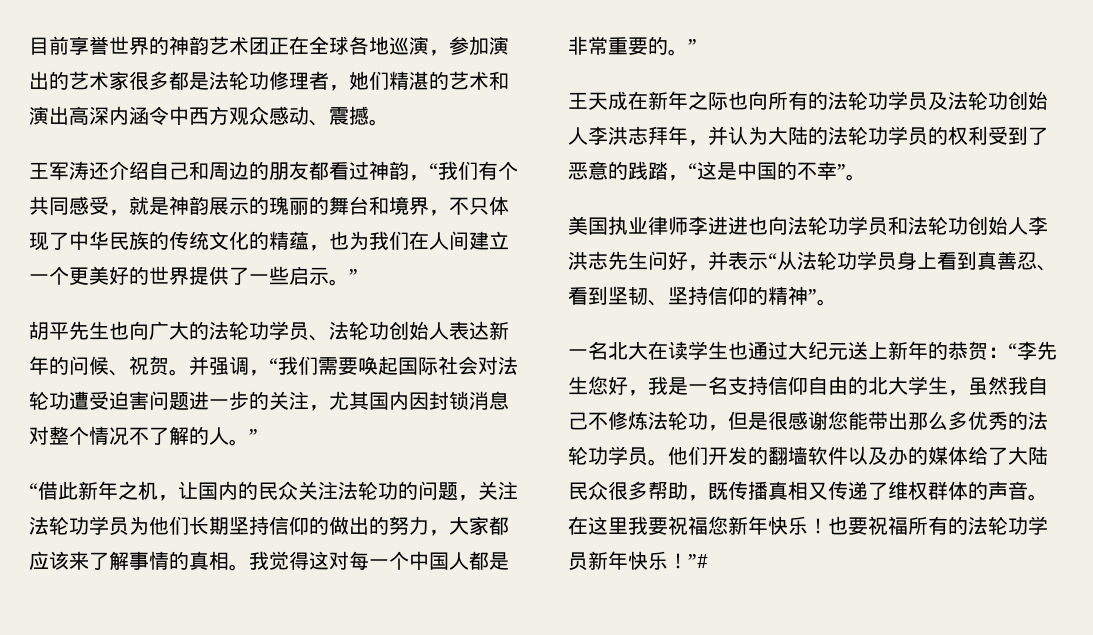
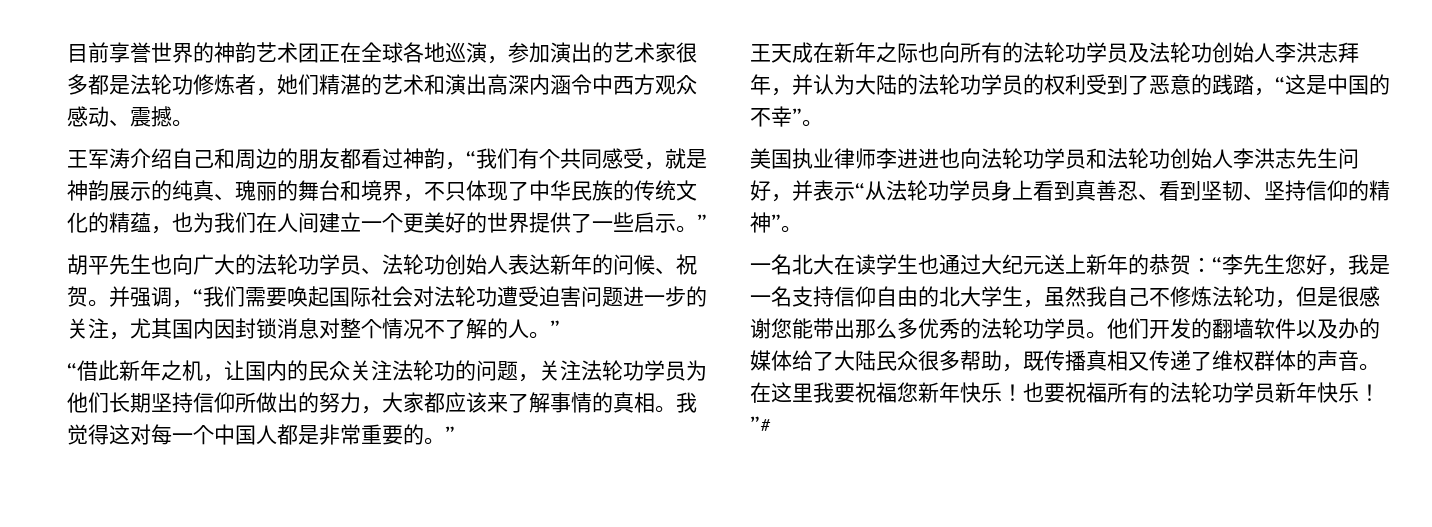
- 目前享誉世界的神韵艺术团正在全球各地巡演，参加演出的艺术家很多都是法轮功修理者，她们精湛的艺术和演出高深内涵令中西方观众感动、震撼。
+ 目前享誉世界的神韵艺术团正在全球各地巡演，参加演出的艺术家很多都是法轮功修炼者，她们精湛的艺术和演出高深内涵令中西方观众感动、震撼。
- 王军涛还介绍自己和周边的朋友都看过神韵，“我们有个共同感受，就是神韵展示的瑰丽的舞台和境界，不只体现了中华民族的传统文化的精蕴，也为我们在人间建立一个更美好的世界提供了一些启示。”
+ 王军涛介绍自己和周边的朋友都看过神韵，“我们有个共同感受，就是神韵展示的纯真、瑰丽的舞台和境界，不只体现了中华民族的传统文化的精蕴，也为我们在人间建立一个更美好的世界提供了一些启示。”
- “借此新年之机，让国内的民众关注法轮功的问题，关注法轮功学员为他们长期坚持信仰的做出的努力，大家都应该来了解事情的真相。
+ “借此新年之机，让国内的民众关注法轮功的问题，关注法轮功学员为他们长期坚持信仰所做出的努力，大家都应该来了解事情的真相。

